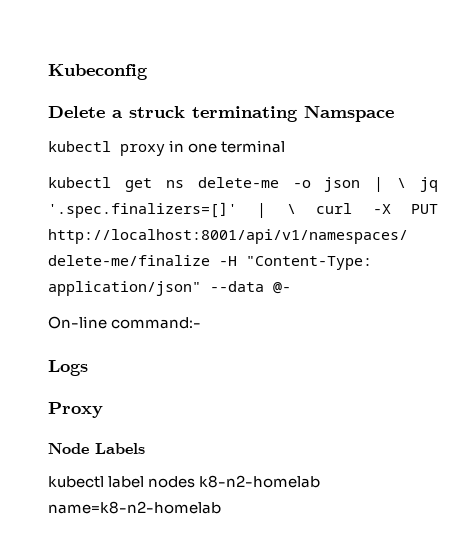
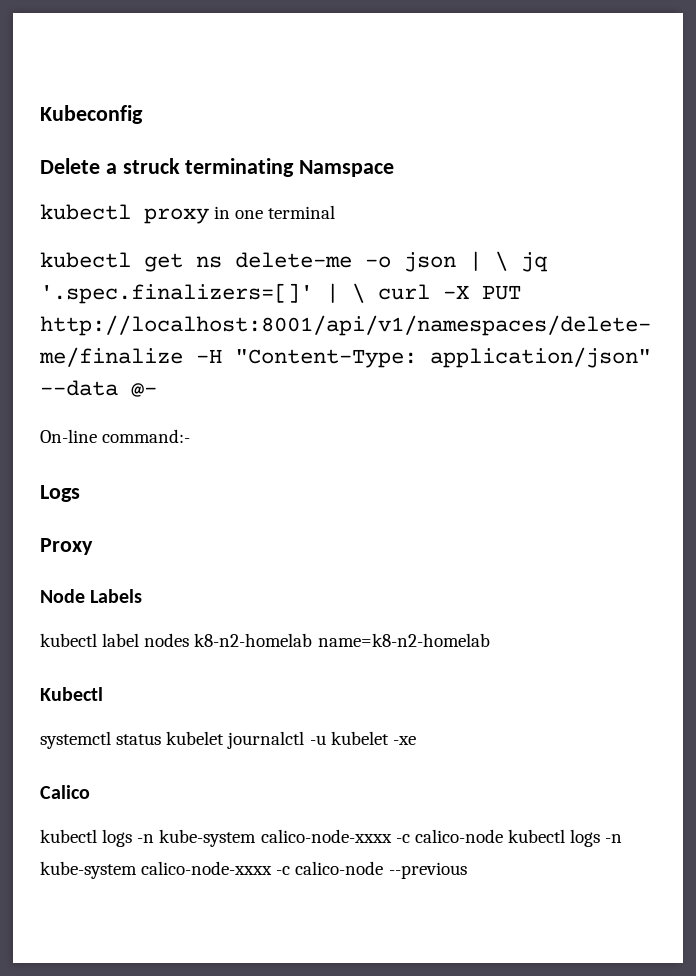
+ Kubectl
+ systemctl status kubelet journalctl -u kubelet -xe
+ Calico
+ kubectl logs -n kube-system calico-node-xxxx -c calico-node kubectl logs -n kube-system calico-node-xxxx -c calico-node --previous

